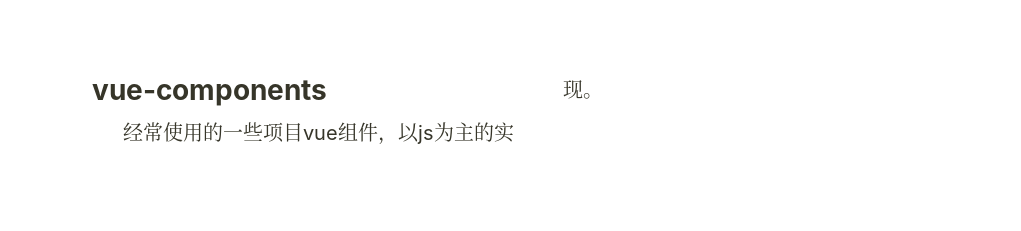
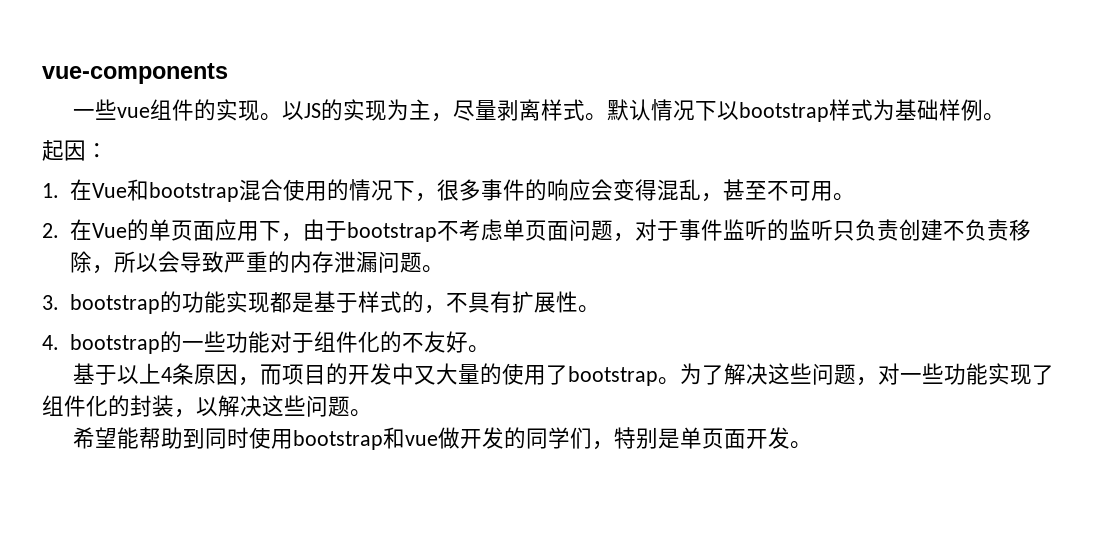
- 经常使用的一些项目vue组件，以js为主的实现。
+ 一些vue组件的实现。以JS的实现为主，尽量剥离样式。默认情况下以bootstrap样式为基础样例。
+ 起因：
+ 1.在Vue和bootstrap混合使用的情况下，很多事件的响应会变得混乱，甚至不可用。
+ 2.在Vue的单页面应用下，由于bootstrap不考虑单页面问题，对于事件监听的监听只负责创建不负责移除，所以会导致严重的内存泄漏问题。
+ 3. bootstrap的功能实现都是基于样式的，不具有扩展性。
+ 4. bootstrap的一些功能对于组件化的不友好。
+ 基于以上4条原因，而项目的开发中又大量的使用了bootstrap。为了解决这些问题，对一些功能实现了组件化的封装，以解决这些问题。
+ 希望能帮助到同时使用bootstrap和vue做开发的同学们，特别是单页面开发。

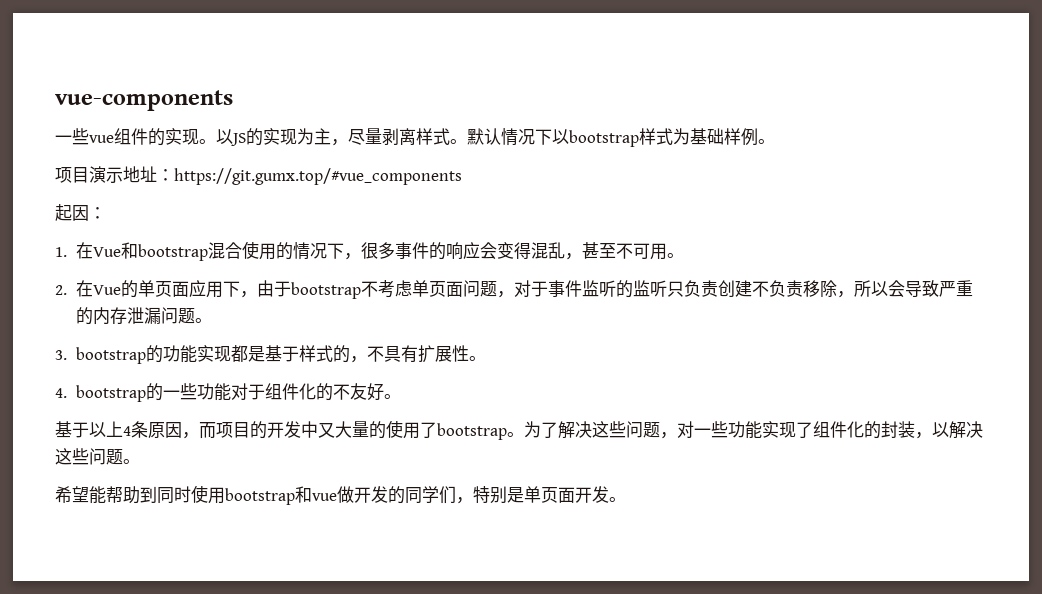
+ 项目演示地址：https://git.gumx.top/#vue_components

